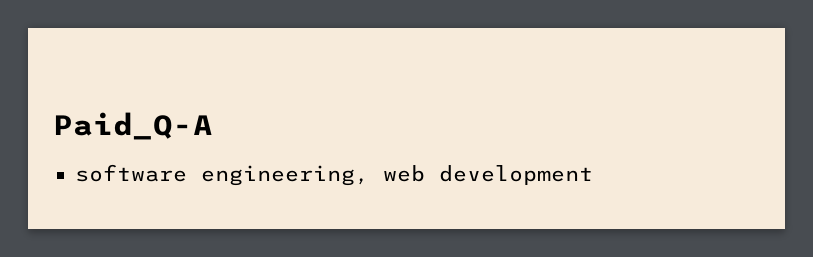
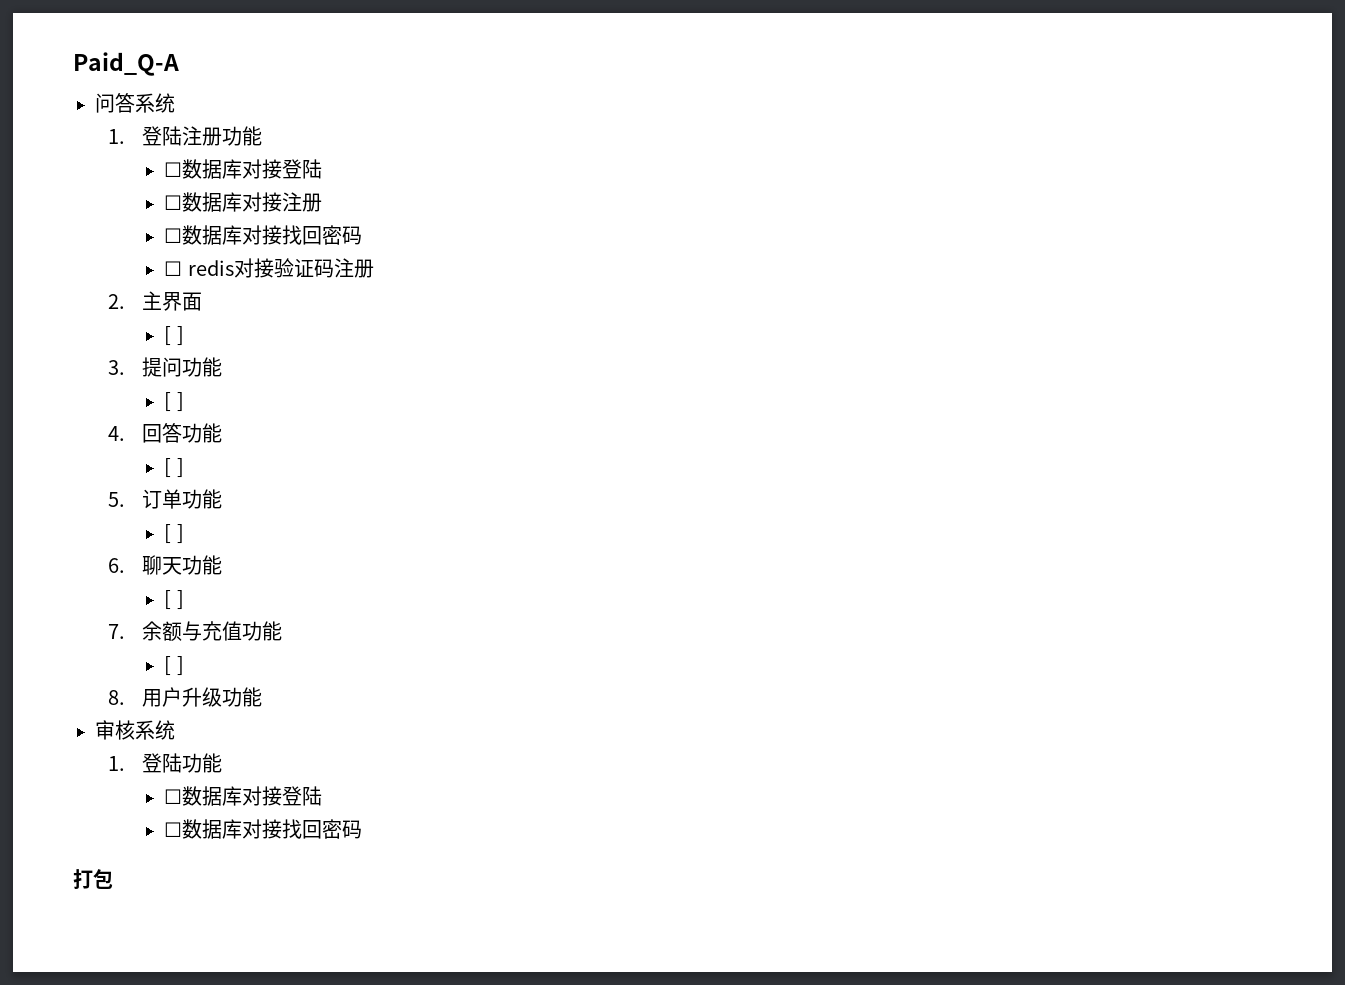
- software engineering, web development
+ 问答系统
+ 1.登陆注册功能
+ ☐数据库对接登陆
+ ☐数据库对接注册
+ ☐数据库对接找回密码
+ ☐ redis对接验证码注册
+ 2.主界面
+ [ ]
+ 3.提问功能
+ [ ]
+ 4.回答功能
+ [ ]
+ 5.订单功能
+ [ ]
+ 6.聊天功能
+ [ ]
+ 7.余额与充值功能
+ [ ]
+ 8.用户升级功能
+ 审核系统
+ 1.登陆功能
+ ☐数据库对接登陆
+ ☐数据库对接找回密码
+ 打包

